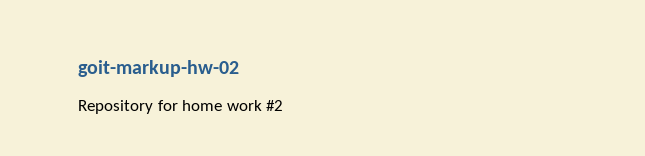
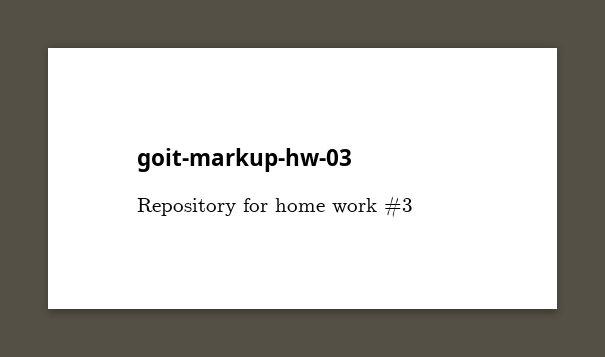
- goit-markup-hw-02
+ goit-markup-hw-03
- Repository for home work #2
+ Repository for home work #3

